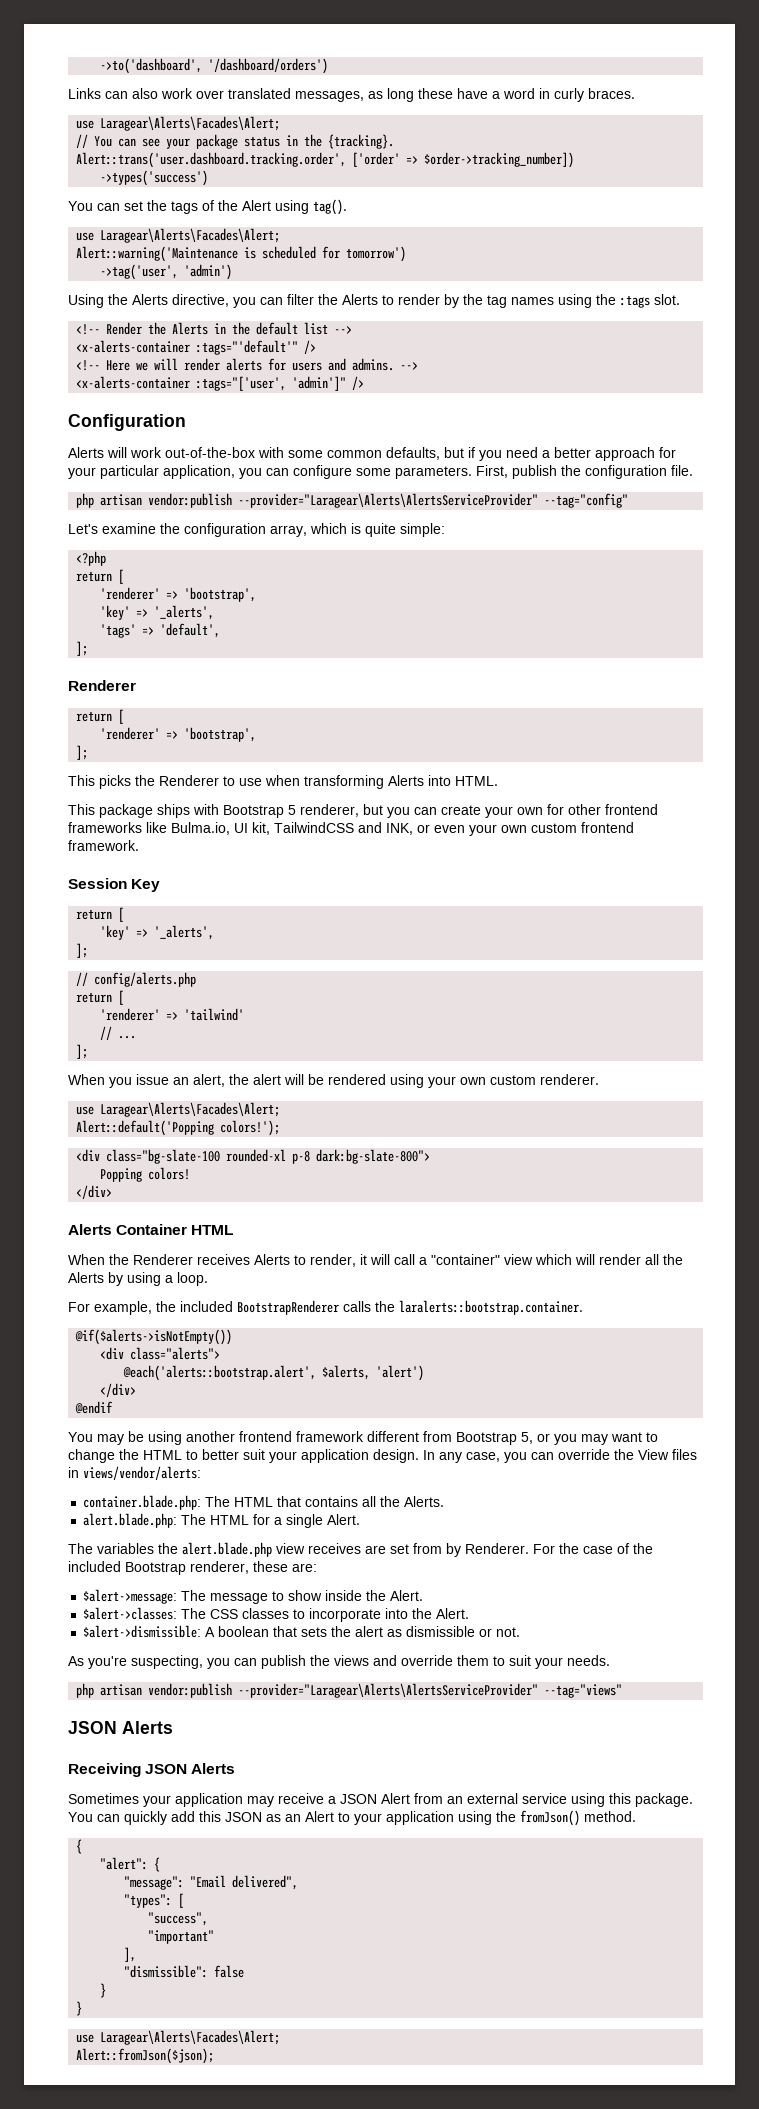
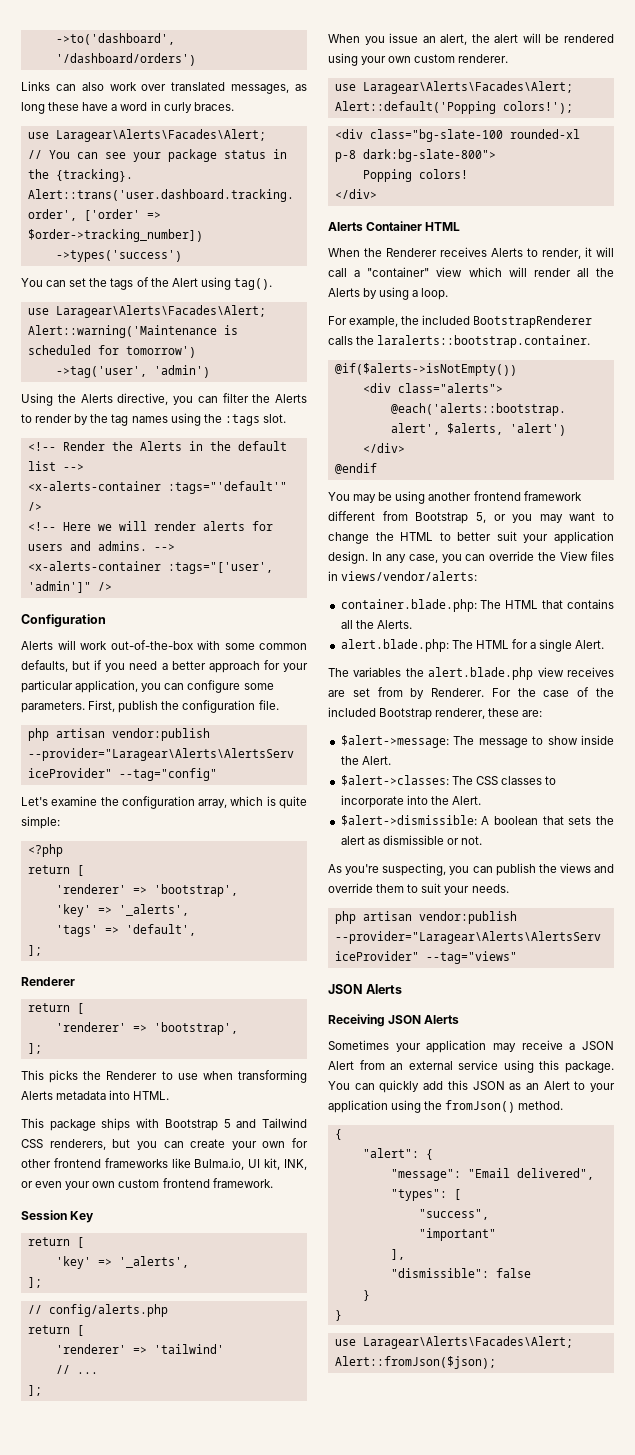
- This picks the Renderer to use when transforming Alerts into HTML.
+ This picks the Renderer to use when transforming Alerts metadata into HTML.
- This package ships with Bootstrap 5 renderer, but you can create your own for other frontend frameworks like Bulma.io, UI kit, TailwindCSS and INK, or even your own custom frontend framework.
+ This package ships with Bootstrap 5 and Tailwind CSS renderers, but you can create your own for other frontend frameworks like Bulma.io, UI kit, INK, or even your own custom frontend framework.

